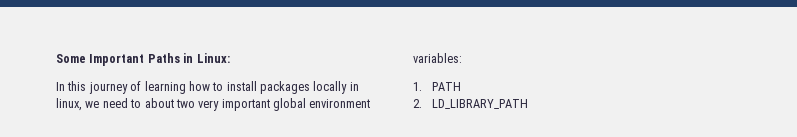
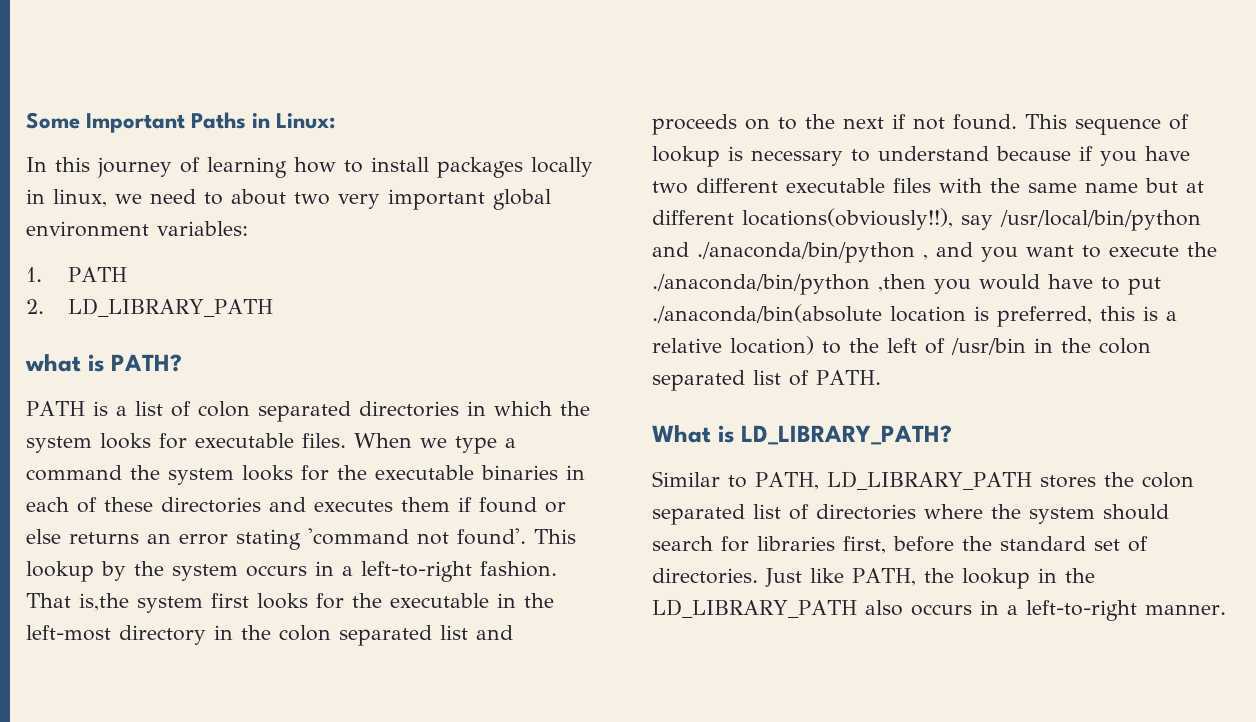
+ what is PATH?
+ PATH is a list of colon separated directories in which the system looks for executable files. When we type a command the system looks for the executable binaries in each of these directories and executes them if found or else returns an error stating 'command not found'. This lookup by the system occurs in a left-to-right fashion. That is,the system first looks for the executable in the left-most directory in the colon separated list and proceeds on to the next if not found. This sequence of lookup is necessary to understand because if you have two different executable files with the same name but at different locations(obviously!!), say /usr/local/bin/python and ./anaconda/bin/python , and you want to execute the ./anaconda/bin/python ,then you would have to put ./anaconda/bin(absolute location is preferred, this is a relative location) to the left of /usr/bin in the colon separated list of PATH.
+ What is LD_LIBRARY_PATH?
+ Similar to PATH, LD_LIBRARY_PATH stores the colon separated list of directories where the system should search for libraries first, before the standard set of directories. Just like PATH, the lookup in the LD_LIBRARY_PATH also occurs in a left-to-right manner.

